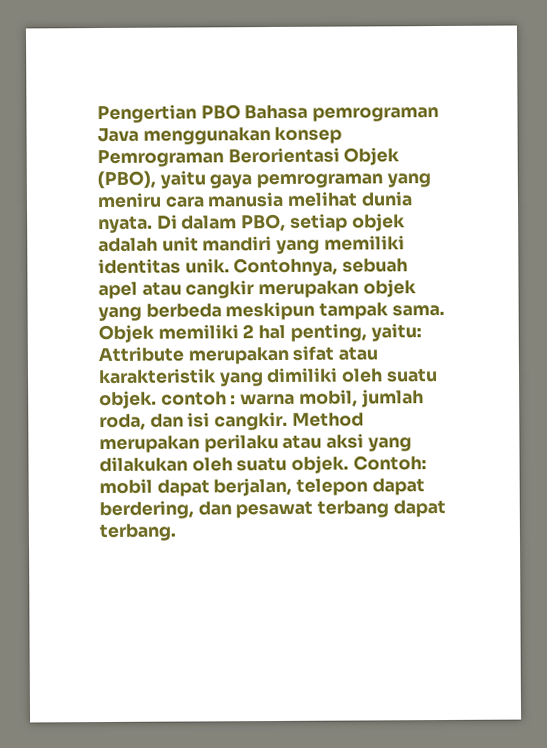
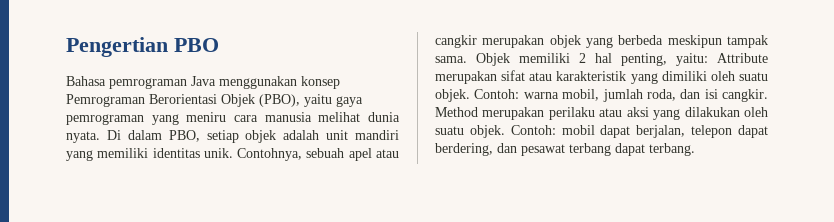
- Pengertian PBO Bahasa pemrograman Java menggunakan konsep Pemrograman Berorientasi Objek (PBO), yaitu gaya pemrograman yang meniru cara manusia melihat dunia nyata.
+ Pengertian PBO
+ Bahasa pemrograman Java menggunakan konsep Pemrograman Berorientasi Objek (PBO), yaitu gaya pemrograman yang meniru cara manusia melihat dunia nyata.
- Objek memiliki 2 hal penting, yaitu: Attribute merupakan sifat atau karakteristik yang dimiliki oleh suatu objek. contoh : warna mobil, jumlah roda, dan isi cangkir.
+ Objek memiliki 2 hal penting, yaitu: Attribute merupakan sifat atau karakteristik yang dimiliki oleh suatu objek. Contoh: warna mobil, jumlah roda, dan isi cangkir.

